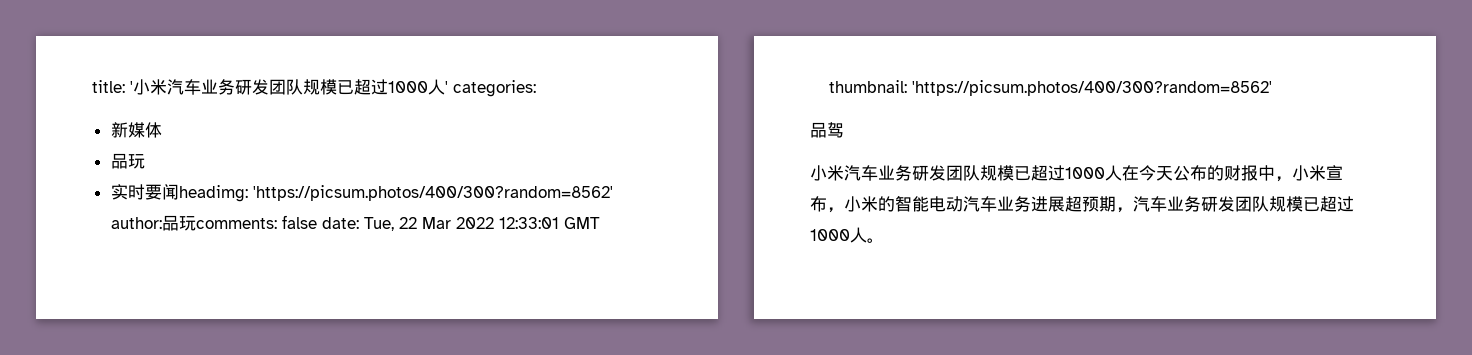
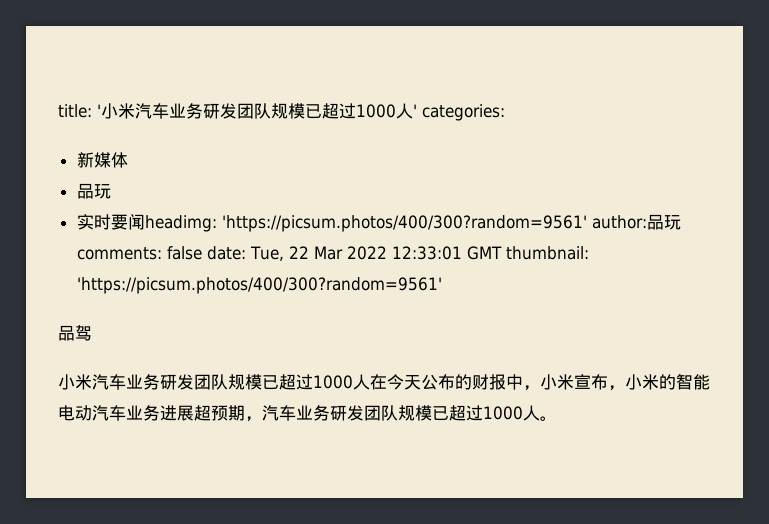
- 实时要闻headimg: 'https://picsum.photos/400/300?random=8562' author:品玩comments: false date: Tue, 22 Mar 2022 12:33:01 GMT thumbnail: 'https://picsum.photos/400/300?random=8562'
+ 实时要闻headimg: 'https://picsum.photos/400/300?random=9561' author:品玩comments: false date: Tue, 22 Mar 2022 12:33:01 GMT thumbnail: 'https://picsum.photos/400/300?random=9561'

